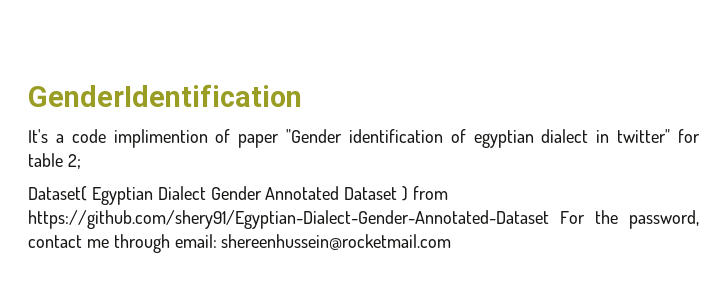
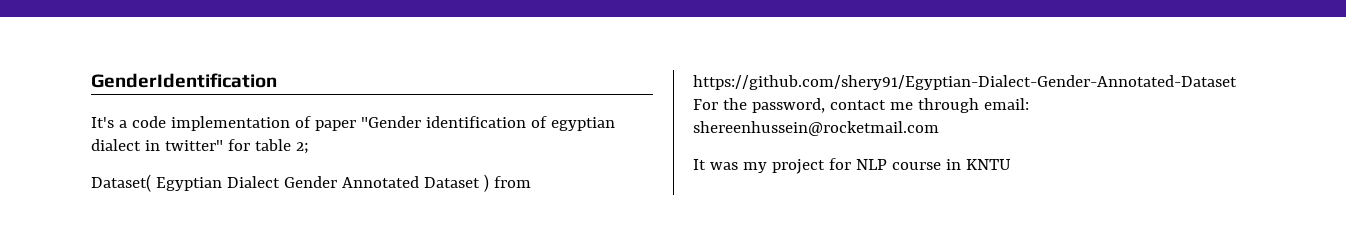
- It's a code implimention of paper "Gender identification of egyptian dialect in twitter" for table 2;
+ It's a code implementation of paper "Gender identification of egyptian dialect in twitter" for table 2;
+ It was my project for NLP course in KNTU

